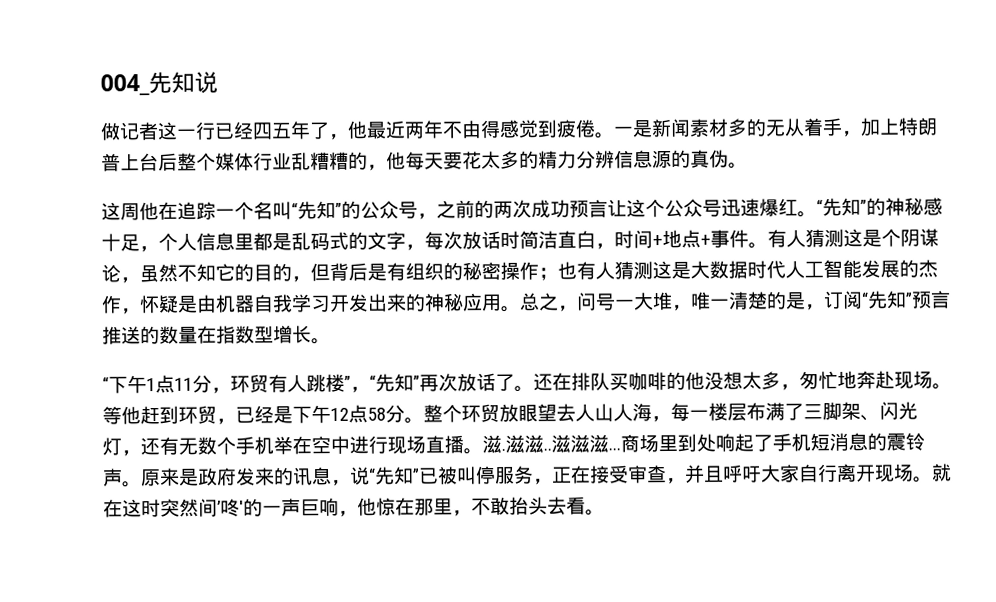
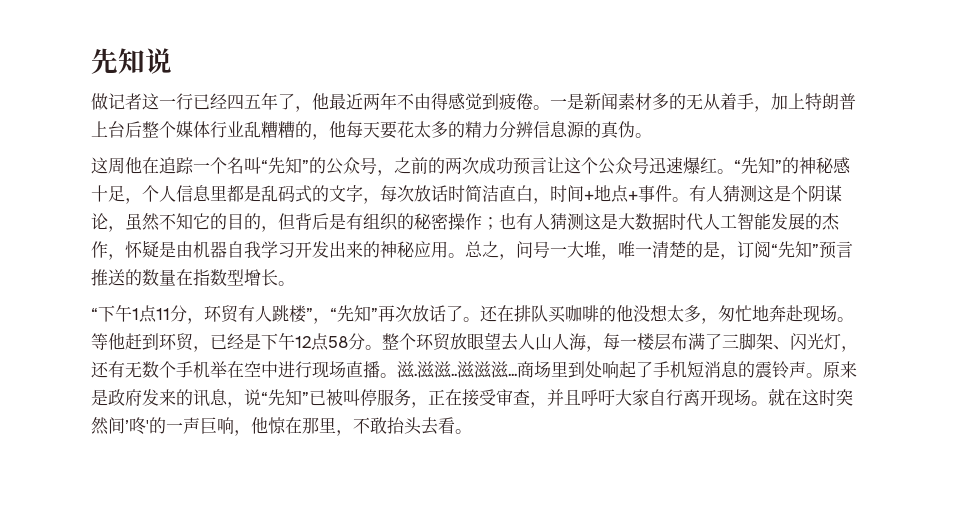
- 004_先知说
+ 先知说

